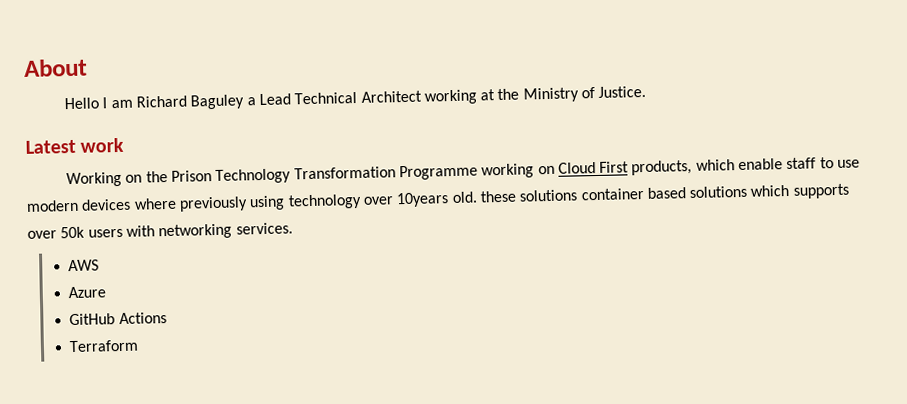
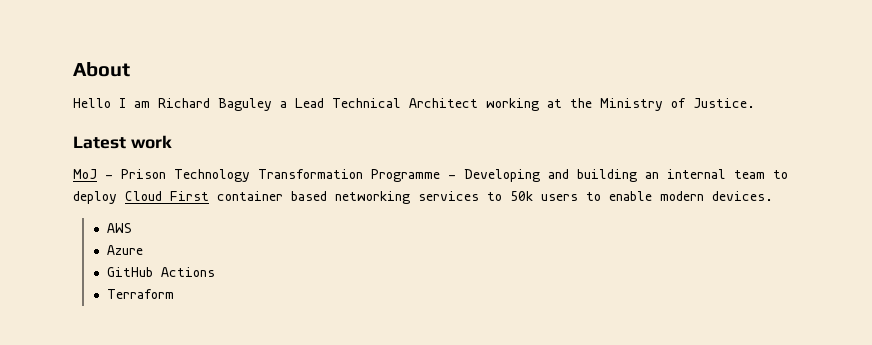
- Working on the Prison Technology Transformation Programme working on Cloud First products, which enable staff to use modern devices where previously using technology over 10years old. these solutions container based solutions which supports over 50k users with networking services.
+ MoJ - Prison Technology Transformation Programme - Developing and building an internal team to deploy Cloud First container based networking services to 50k users to enable modern devices.

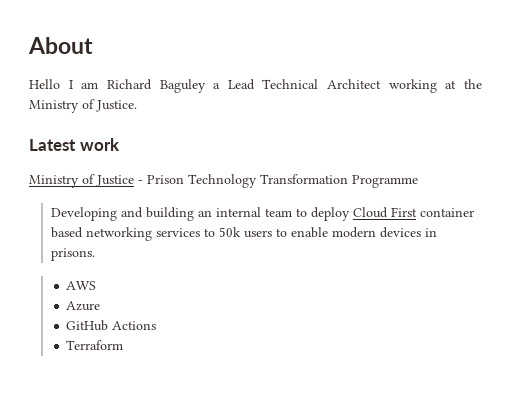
- MoJ - Prison Technology Transformation Programme - Developing and building an internal team to deploy Cloud First container based networking services to 50k users to enable modern devices.
+ Ministry of Justice - Prison Technology Transformation Programme
+ Developing and building an internal team to deploy Cloud First container based networking services to 50k users to enable modern devices in prisons.

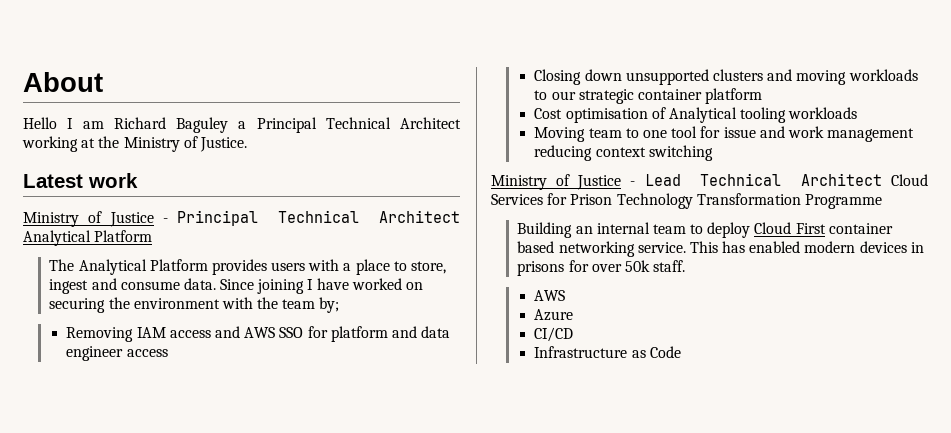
- Hello I am Richard Baguley a Lead Technical Architect working at the Ministry of Justice.
+ Hello I am Richard Baguley a Principal Technical Architect working at the Ministry of Justice.
- Ministry of Justice - Prison Technology Transformation Programme
+ Ministry of Justice - Principal Technical Architect Analytical Platform
+ The Analytical Platform provides users with a place to store, ingest and consume data. Since joining I have worked on securing the environment with the team by;
+ Removing IAM access and AWS SSO for platform and data engineer access
+ Closing down unsupported clusters and moving workloads to our strategic container platform
+ Cost optimisation of Analytical tooling workloads
+ Moving team to one tool for issue and work management reducing context switching
+ Ministry of Justice - Lead Technical Architect Cloud Services for Prison Technology Transformation Programme
- Developing and building an internal team to deploy Cloud First container based networking services to 50k users to enable modern devices in prisons.
+ Building an internal team to deploy Cloud First container based networking service. This has enabled modern devices in prisons for over 50k staff.
  AWS
  Azure
- GitHub Actions
- Terraform
+ CI/CD
+ Infrastructure as Code

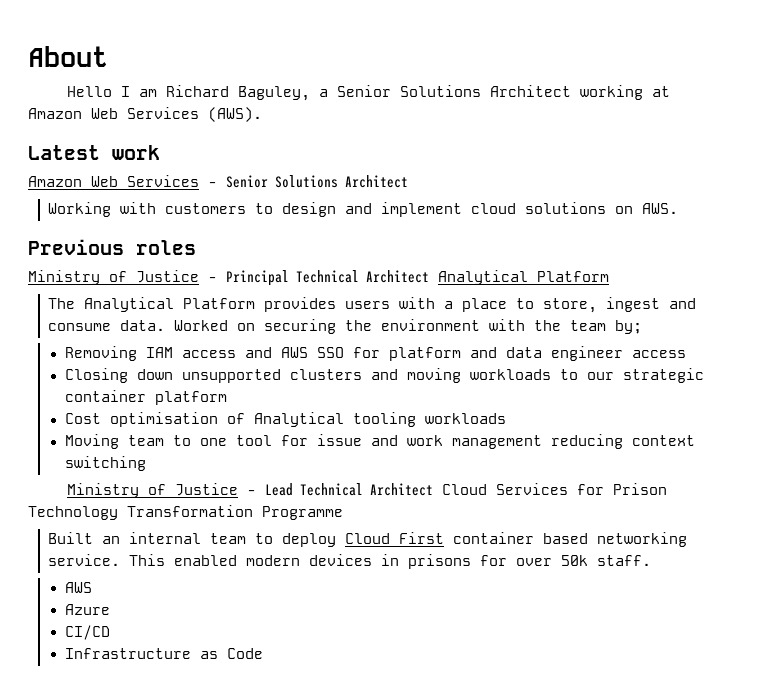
- Hello I am Richard Baguley a Principal Technical Architect working at the Ministry of Justice.
+ Hello I am Richard Baguley, a Senior Solutions Architect working at Amazon Web Services (AWS).
  Latest work
+ Amazon Web Services - Senior Solutions Architect
+ Working with customers to design and implement cloud solutions on AWS.
+ Previous roles
- Since joining I have worked on securing the environment with the team by;
+ Worked on securing the environment with the team by;
- Building an internal team to deploy Cloud First container based networking service.
+ Built an internal team to deploy Cloud First container based networking service.
- This has enabled modern devices in prisons for over 50k staff.
+ This enabled modern devices in prisons for over 50k staff.

